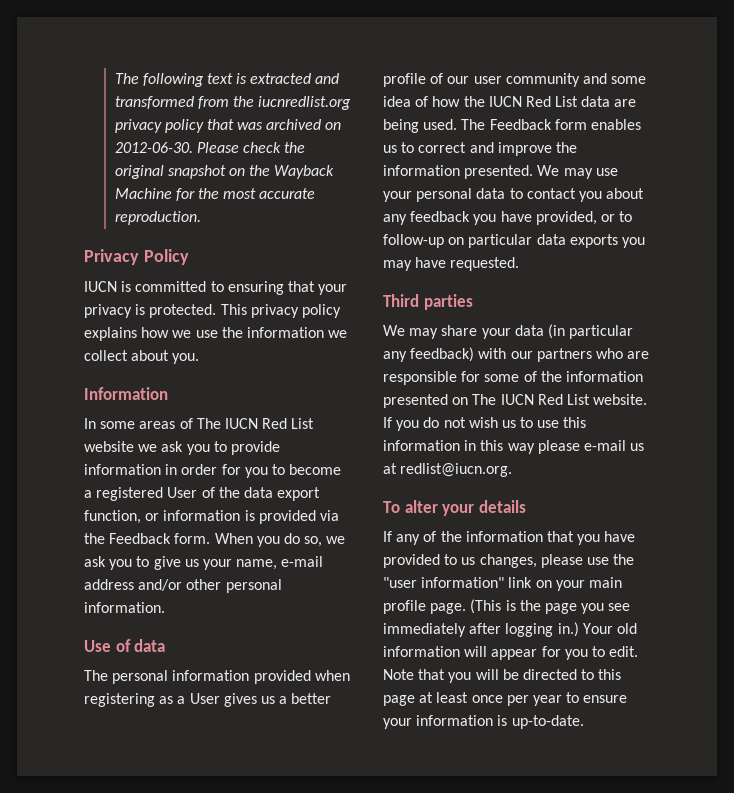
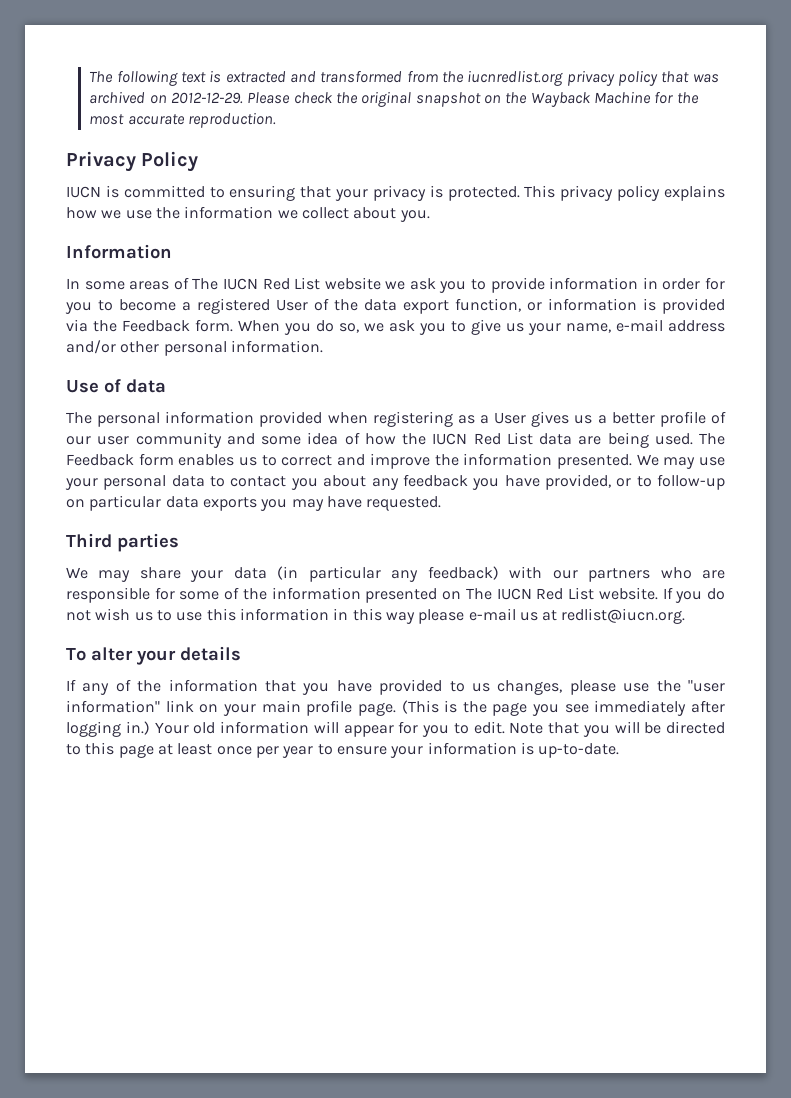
- The following text is extracted and transformed from the iucnredlist.org privacy policy that was archived on 2012-06-30.
+ The following text is extracted and transformed from the iucnredlist.org privacy policy that was archived on 2012-12-29.

